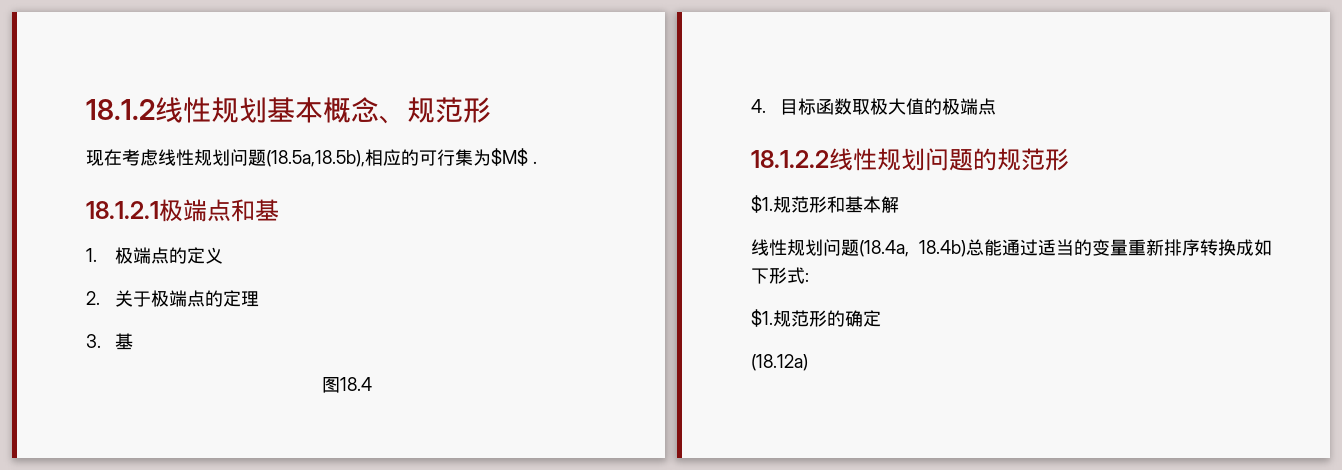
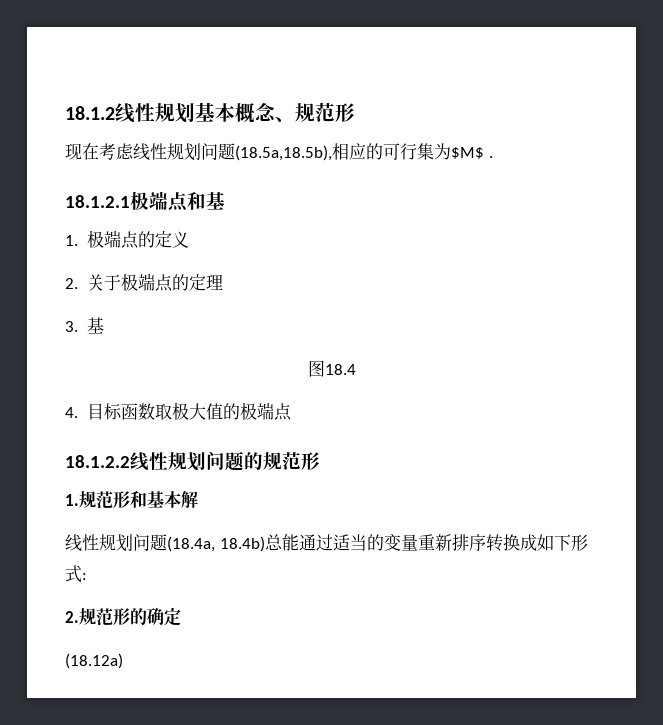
- $1.规范形和基本解
+ 1.规范形和基本解
- $1.规范形的确定
+ 2.规范形的确定

